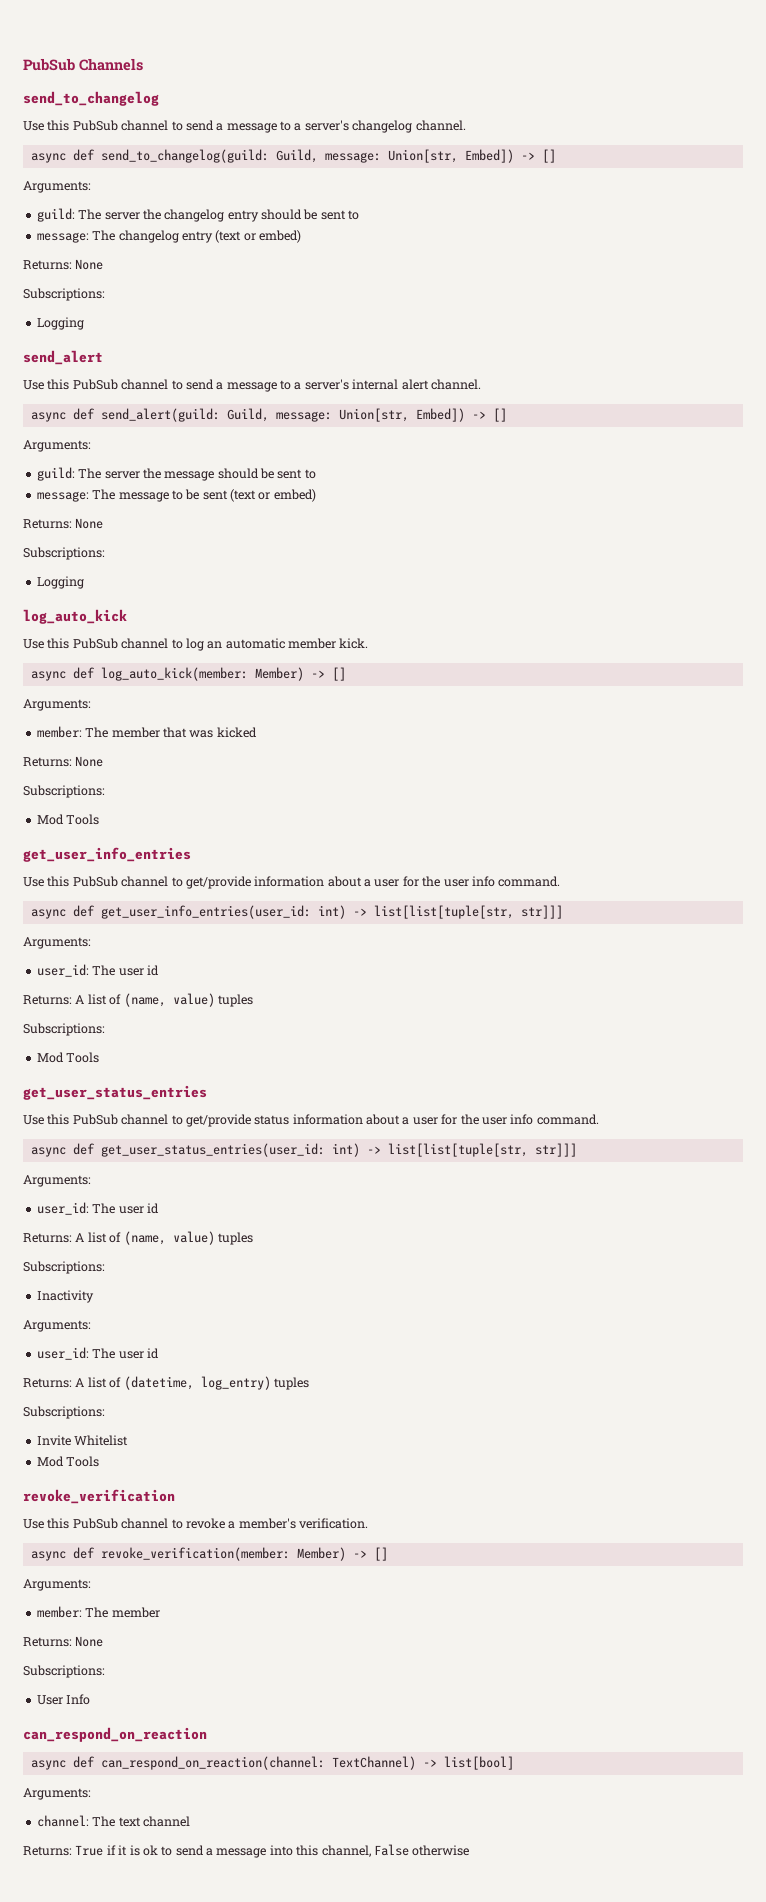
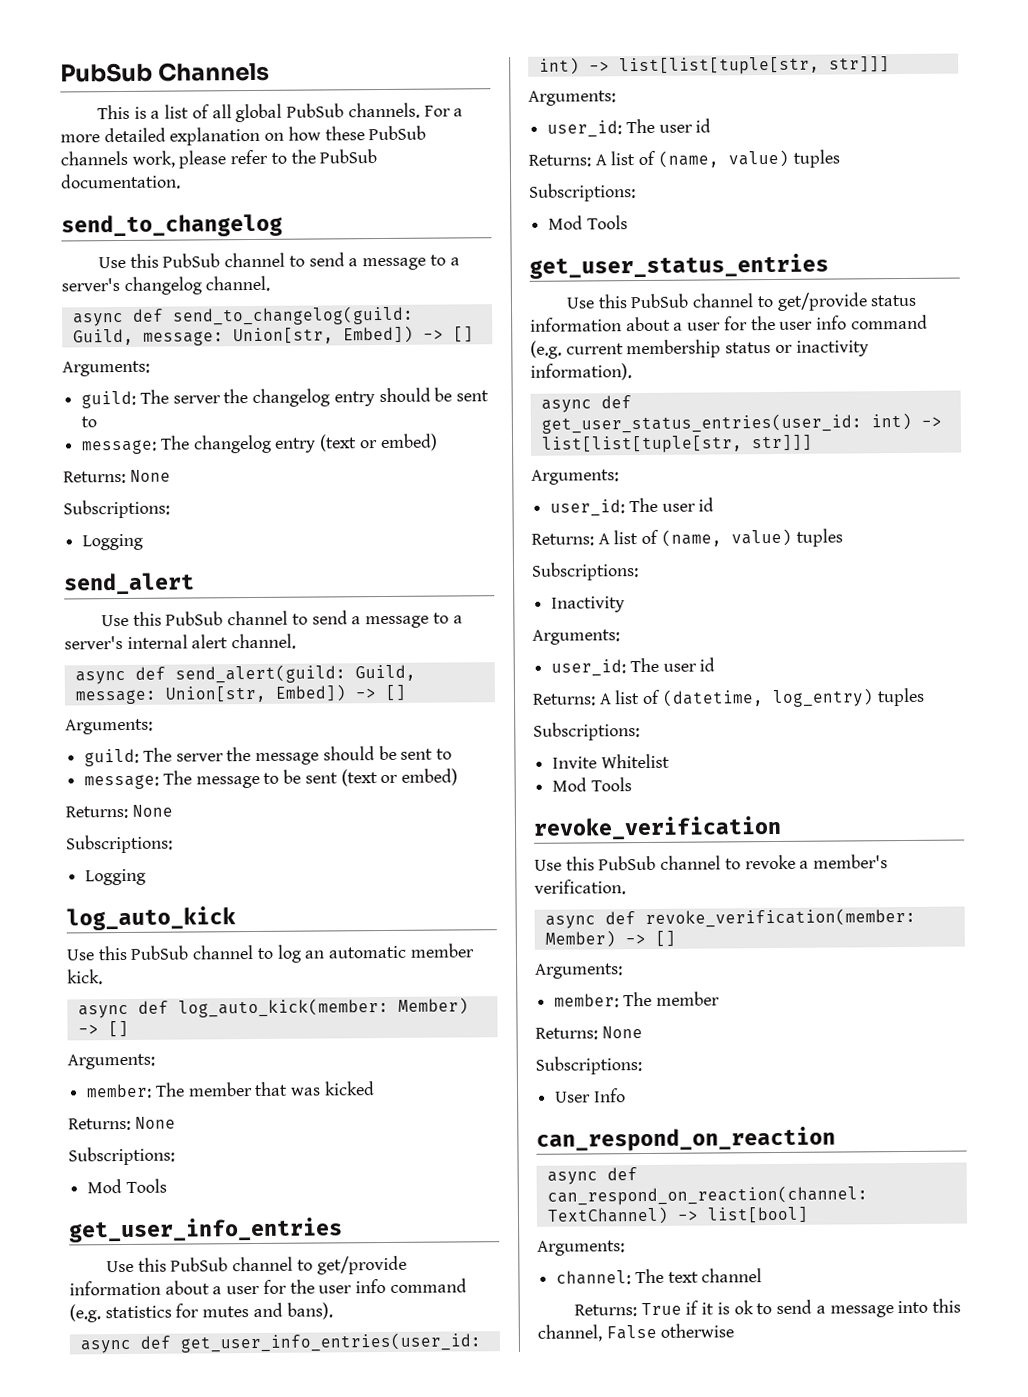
+ This is a list of all global PubSub channels. For a more detailed explanation on how these PubSub channels work, please refer to the PubSub documentation.
- Use this PubSub channel to get/provide information about a user for the user info command.
+ Use this PubSub channel to get/provide information about a user for the user info command (e.g. statistics for mutes and bans).
- Use this PubSub channel to get/provide status information about a user for the user info command.
+ Use this PubSub channel to get/provide status information about a user for the user info command (e.g. current membership status or inactivity information).

